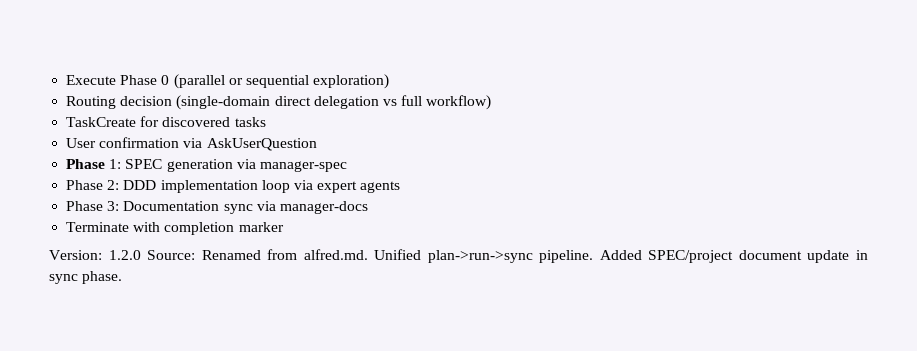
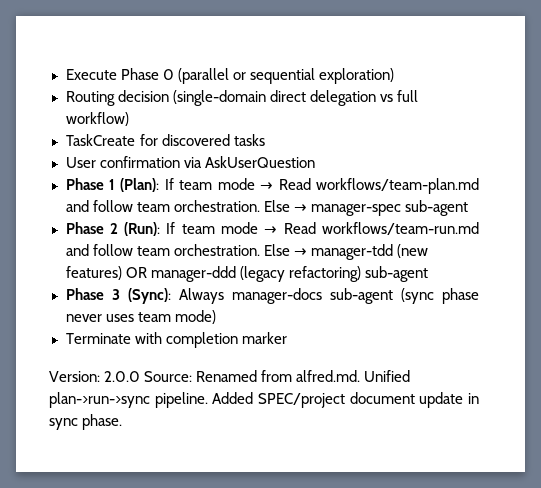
- Phase 1: SPEC generation via manager-spec
- Phase 2: DDD implementation loop via expert agents
- Phase 3: Documentation sync via manager-docs
+ Phase 1 (Plan): If team mode → Read workflows/team-plan.md and follow team orchestration. Else → manager-spec sub-agent
+ Phase 2 (Run): If team mode → Read workflows/team-run.md and follow team orchestration. Else → manager-tdd (new features) OR manager-ddd (legacy refactoring) sub-agent
+ Phase 3 (Sync): Always manager-docs sub-agent (sync phase never uses team mode)
- Version: 1.2.0 Source: Renamed from alfred.md. Unified plan->run->sync pipeline.
+ Version: 2.0.0 Source: Renamed from alfred.md. Unified plan->run->sync pipeline.

